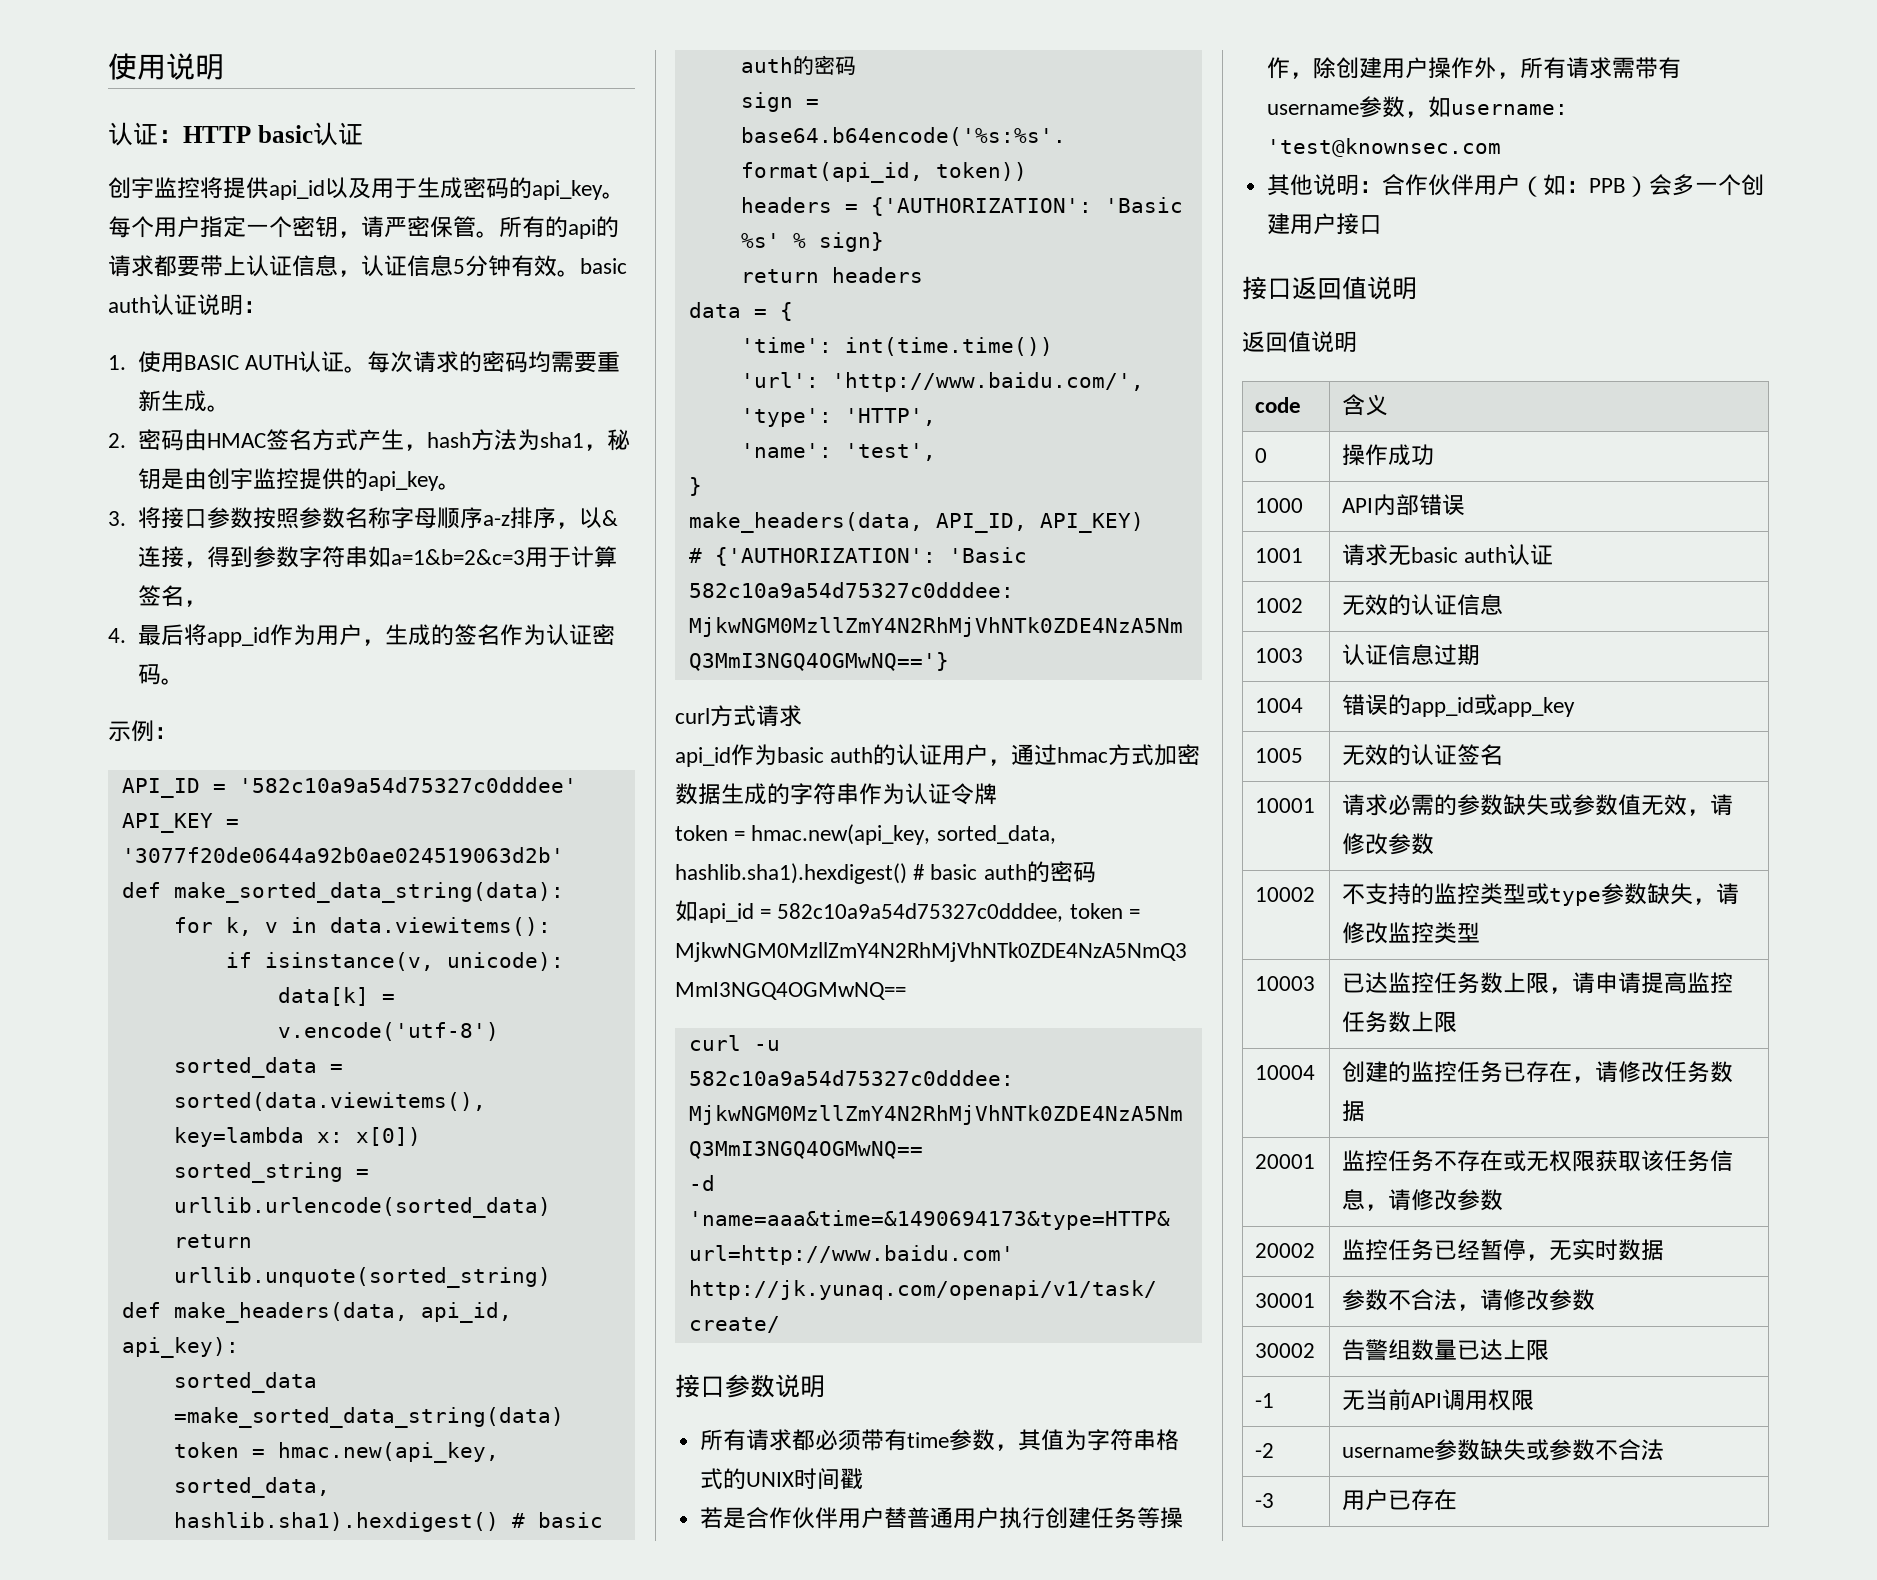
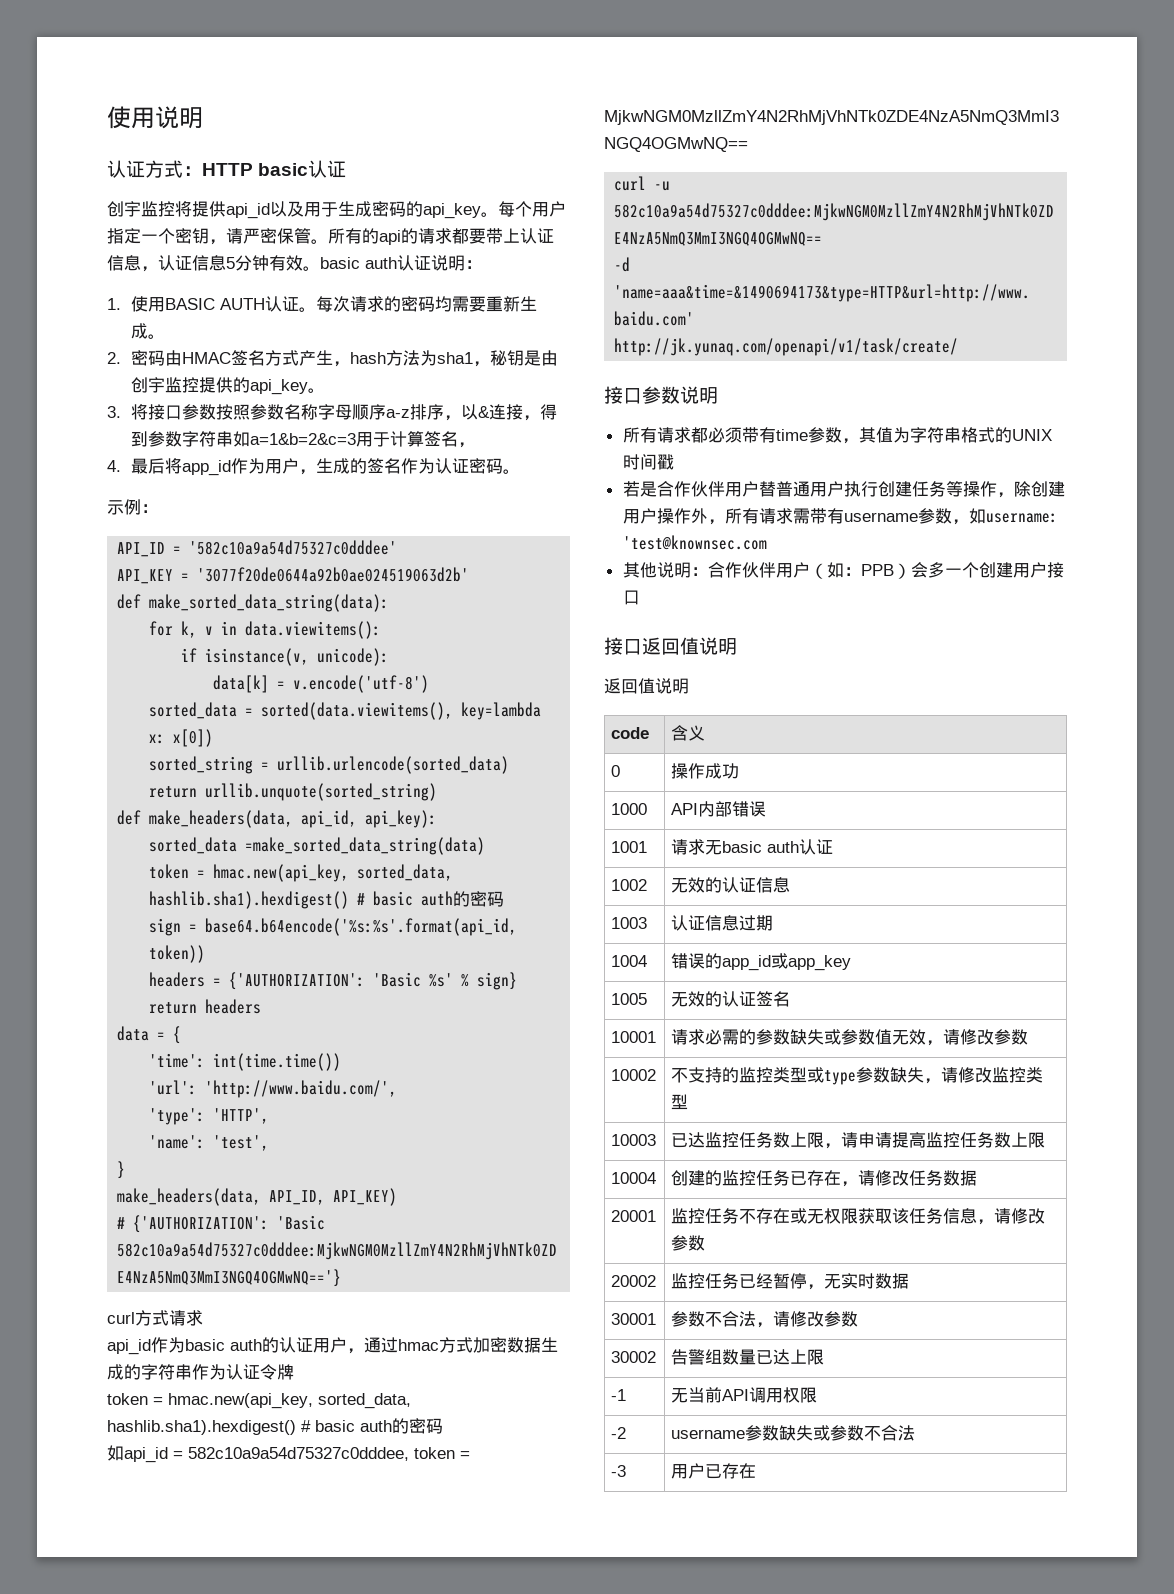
- 认证：HTTP basic认证
+ 认证方式：HTTP basic认证

